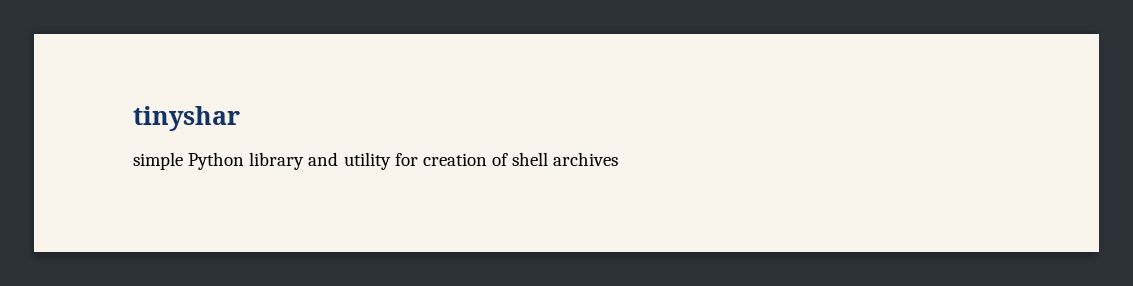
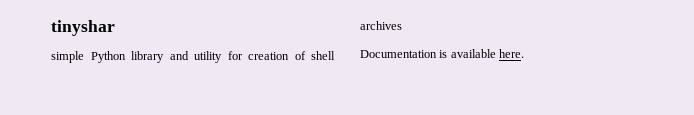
+ Documentation is available here.

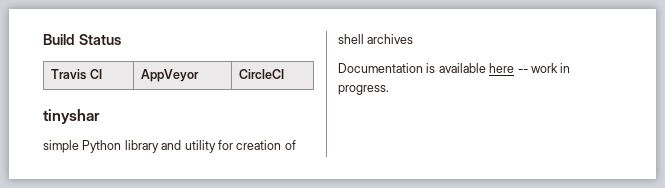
+ Build Status
+ Travis CI | AppVeyor | CircleCI
- Documentation is available here.
+ Documentation is available here -- work in progress.

